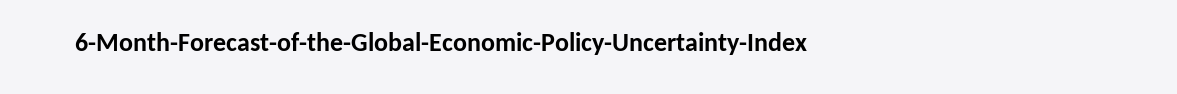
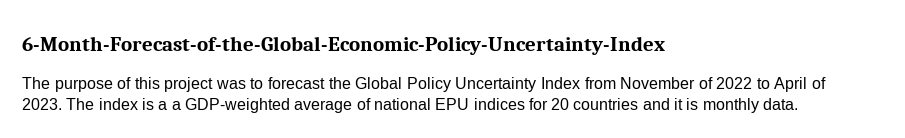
+ The purpose of this project was to forecast the Global Policy Uncertainty Index from November of 2022 to April of 2023. The index is a a GDP-weighted average of national EPU indices for 20 countries and it is monthly data.

